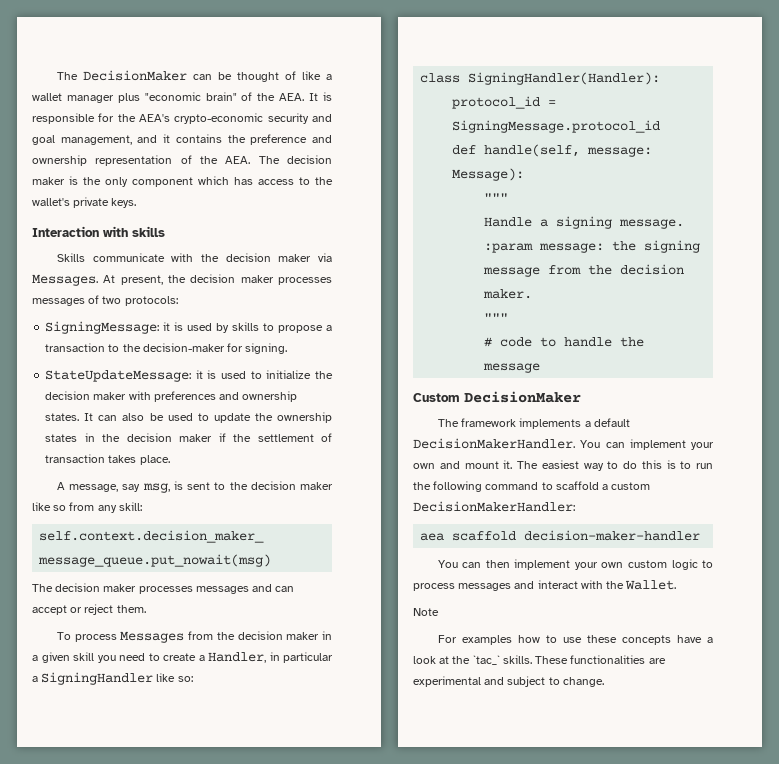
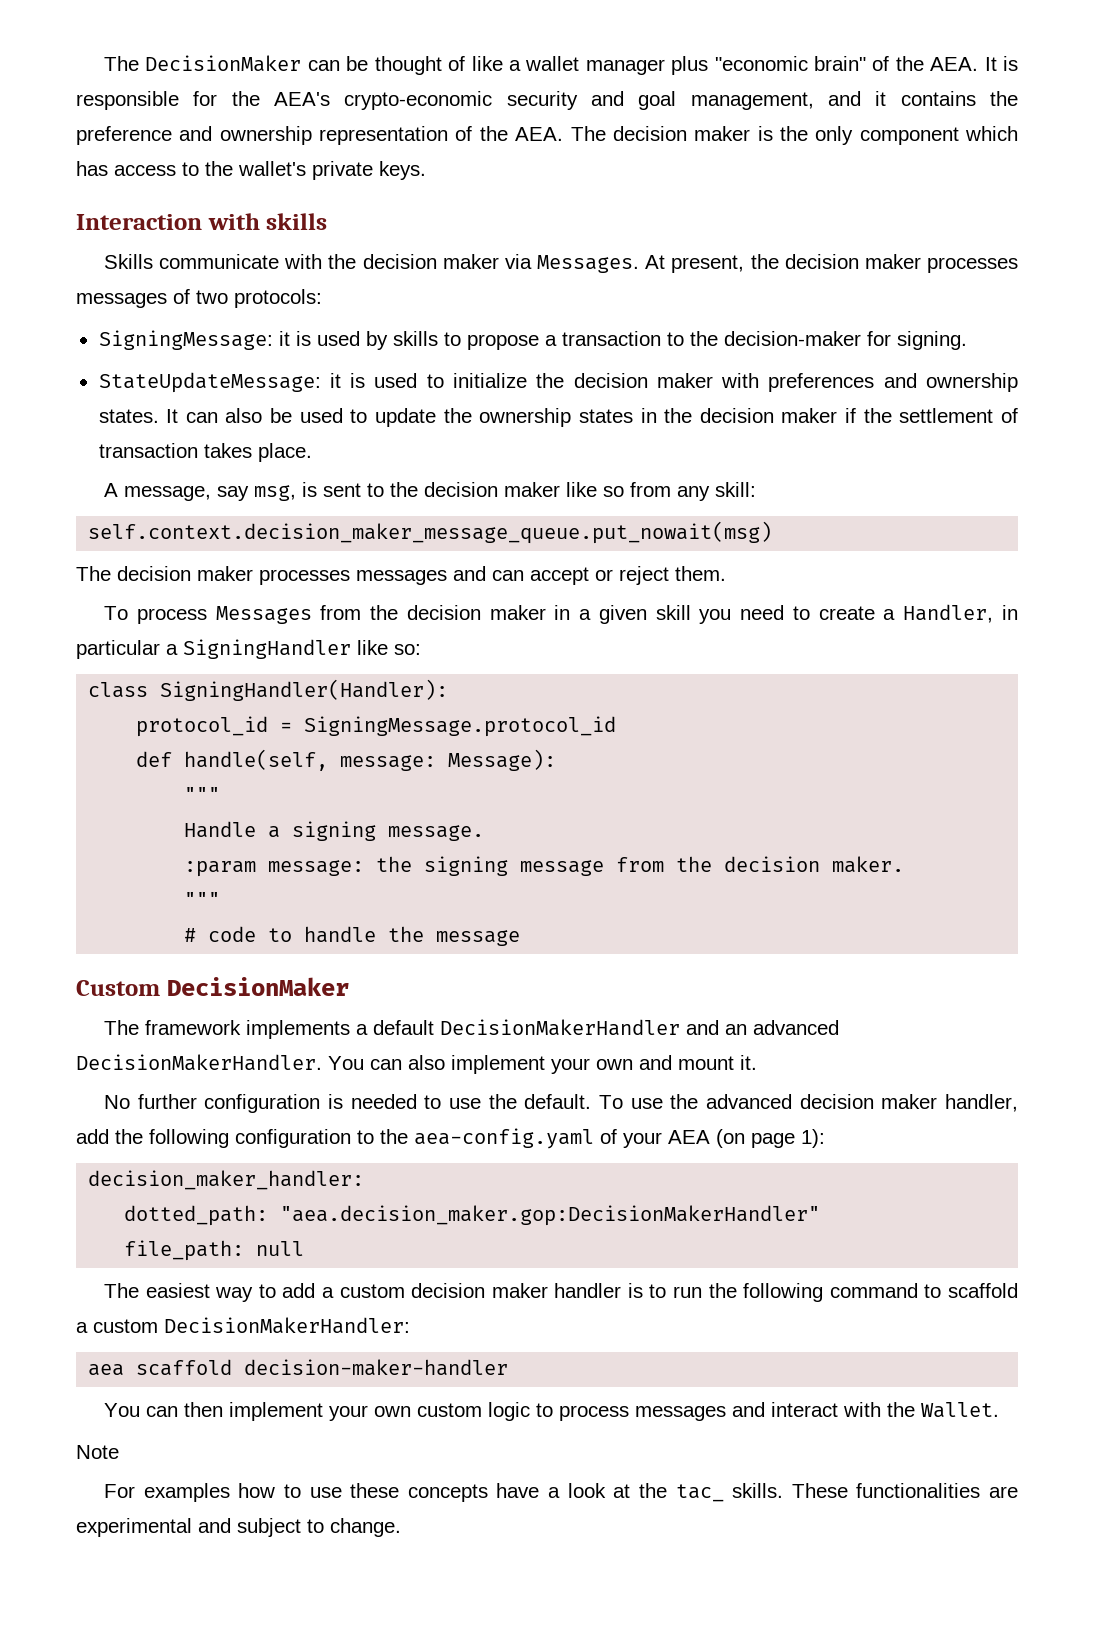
- The framework implements a default DecisionMakerHandler.
+ The framework implements a default DecisionMakerHandler and an advanced DecisionMakerHandler.
- You can implement your own and mount it. The easiest way to do this is to run the following command to scaffold a custom DecisionMakerHandler:
+ You can also implement your own and mount it.
+ No further configuration is needed to use the default. To use the advanced decision maker handler, add the following configuration to the aea-config.yaml of your AEA (on page 1):
+ decision_maker_handler:
+ dotted_path: "aea.decision_maker.gop:DecisionMakerHandler"
+ file_path: null
+ The easiest way to add a custom decision maker handler is to run the following command to scaffold a custom DecisionMakerHandler:
- For examples how to use these concepts have a look at the `tac_` skills.
+ For examples how to use these concepts have a look at the tac_ skills.

